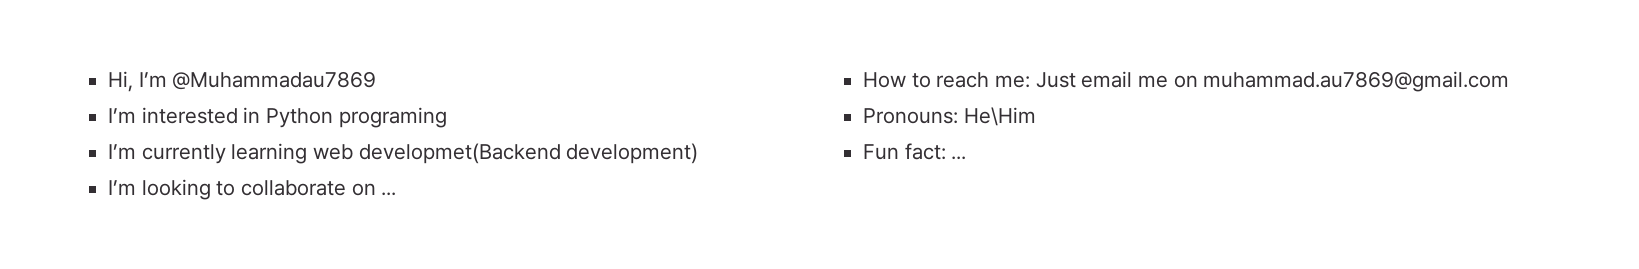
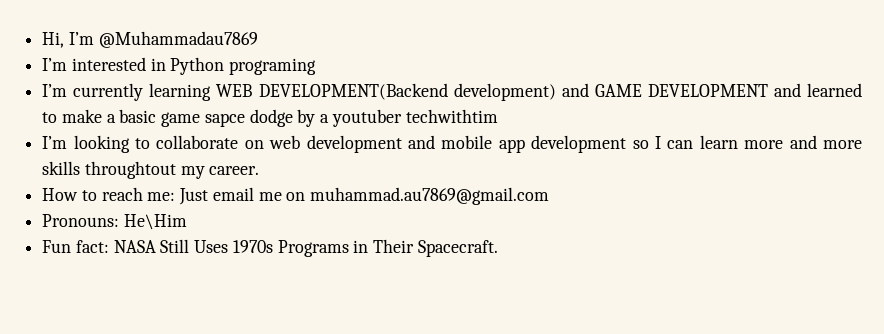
- I’m currently learning web developmet(Backend development)
+ I’m currently learning WEB DEVELOPMENT(Backend development) and GAME DEVELOPMENT and learned to make a basic game sapce dodge by a youtuber techwithtim
- I’m looking to collaborate on ...
+ I’m looking to collaborate on web development and mobile app development so I can learn more and more skills throughtout my career.
- Fun fact: ...
+ Fun fact: NASA Still Uses 1970s Programs in Their Spacecraft.

